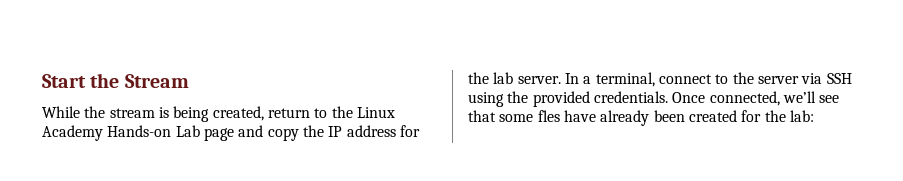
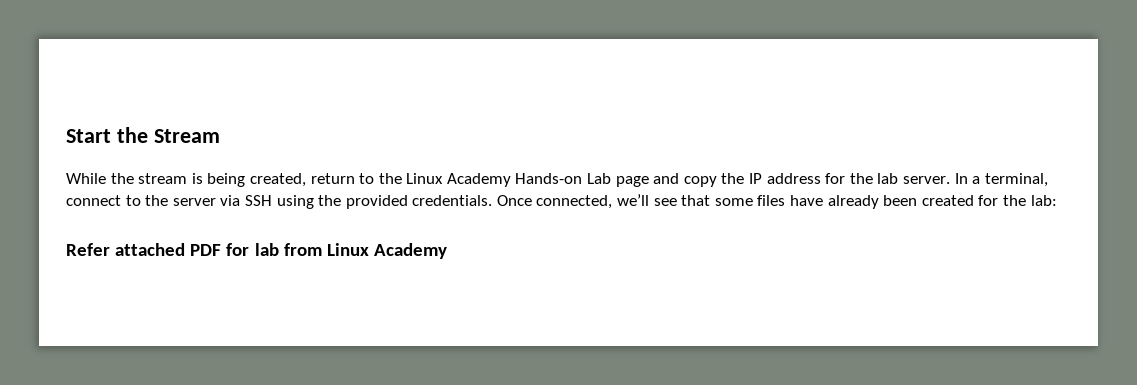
- Once connected, we’ll see that some fles have already been created for the lab:
+ Once connected, we’ll see that some files have already been created for the lab:
+ Refer attached PDF for lab from Linux Academy

